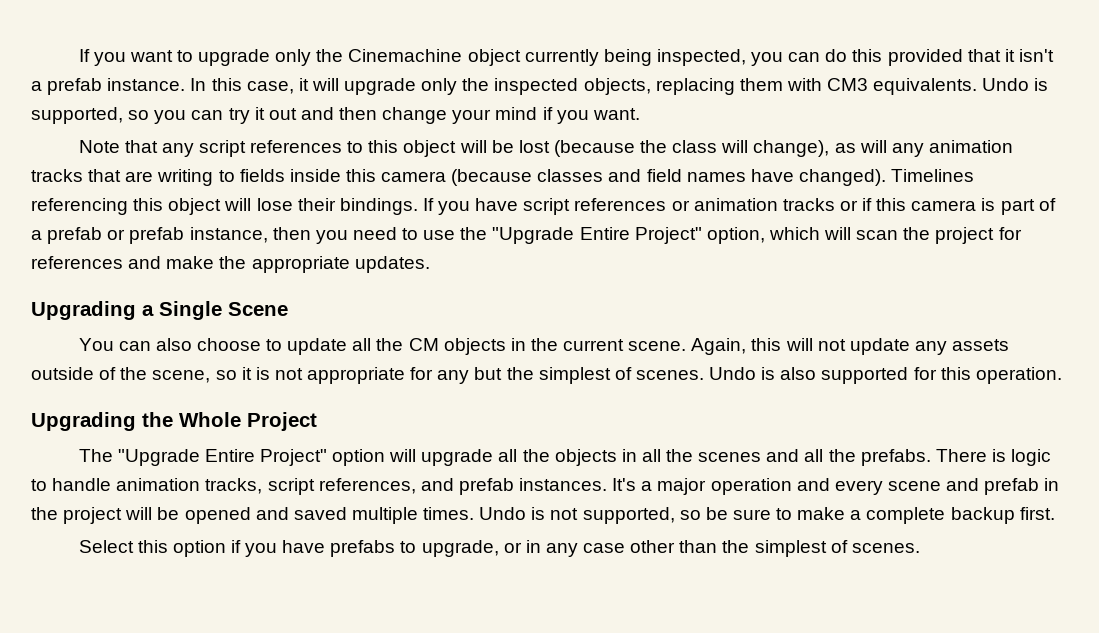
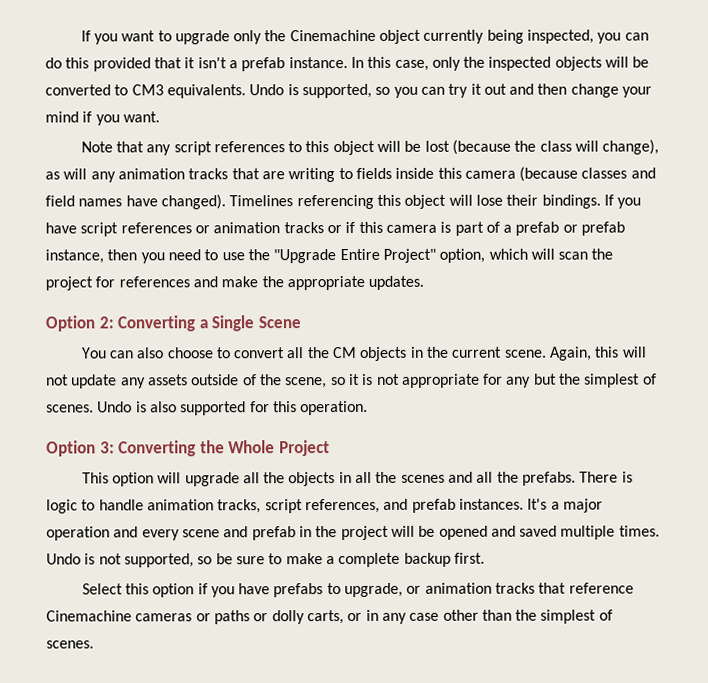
- In this case, it will upgrade only the inspected objects, replacing them with CM3 equivalents.
+ In this case, only the inspected objects will be converted to CM3 equivalents.
- Upgrading a Single Scene
+ Option 2: Converting a Single Scene
- You can also choose to update all the CM objects in the current scene.
+ You can also choose to convert all the CM objects in the current scene.
- Upgrading the Whole Project
+ Option 3: Converting the Whole Project
- The "Upgrade Entire Project" option will upgrade all the objects in all the scenes and all the prefabs.
+ This option will upgrade all the objects in all the scenes and all the prefabs.
- Select this option if you have prefabs to upgrade, or in any case other than the simplest of scenes.
+ Select this option if you have prefabs to upgrade, or animation tracks that reference Cinemachine cameras or paths or dolly carts, or in any case other than the simplest of scenes.

